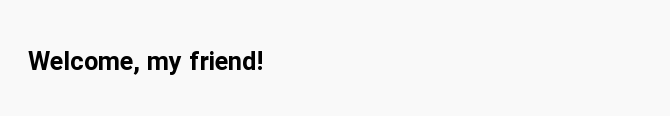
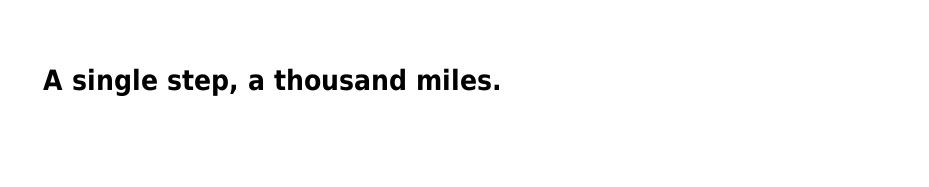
- Welcome, my friend!
+ A single step, a thousand miles.

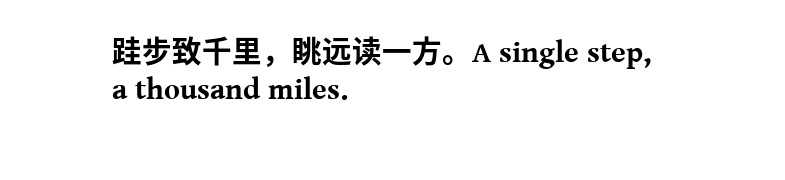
+ 跬步致千里，眺远读一方。

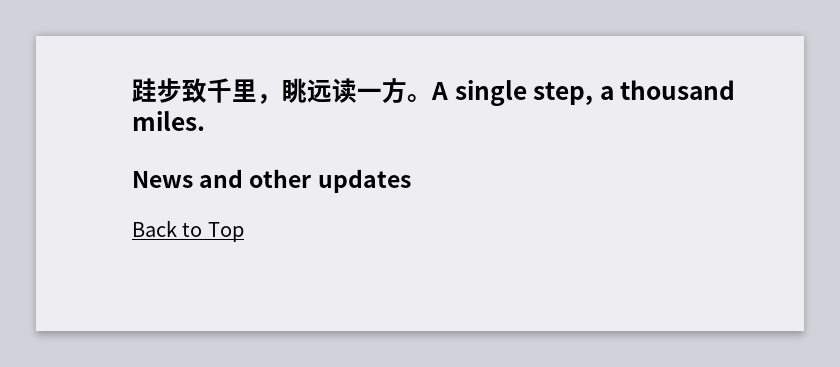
+ News and other updates
+ Back to Top

